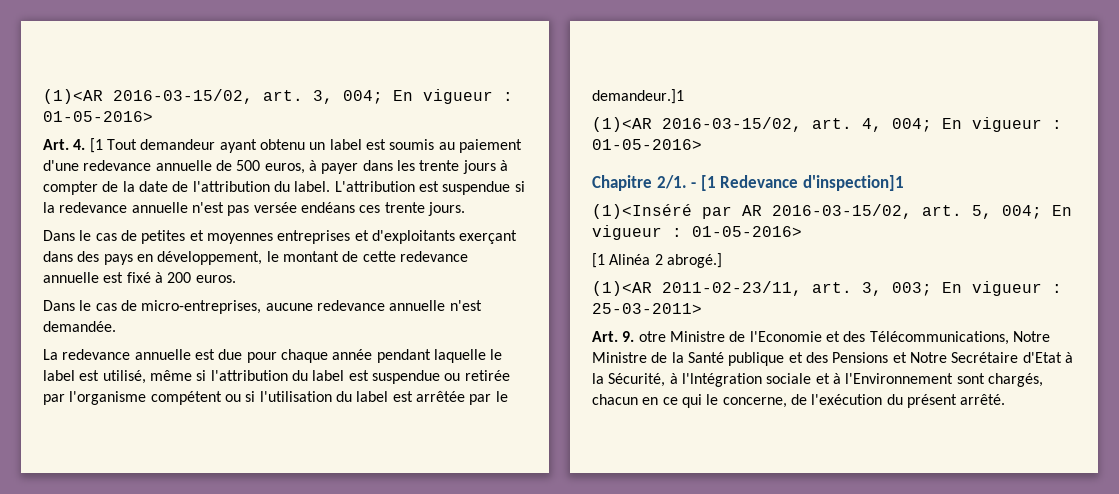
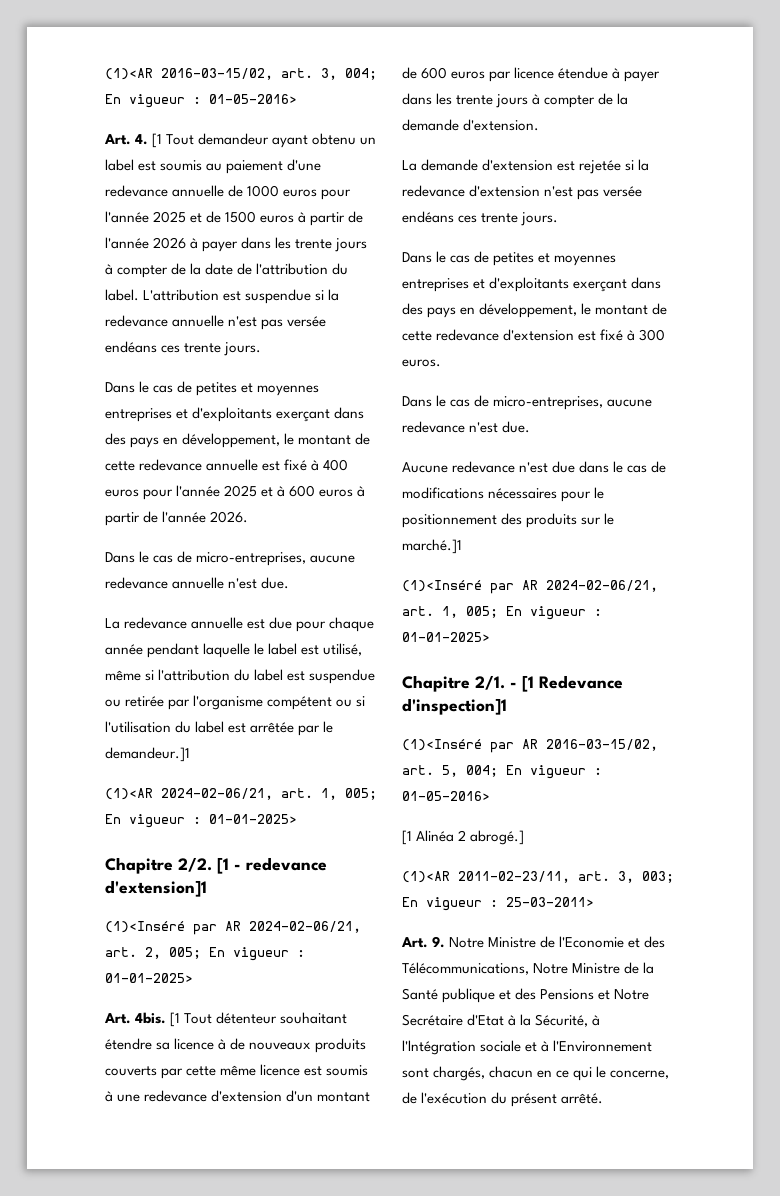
- Art. 4. [1 Tout demandeur ayant obtenu un label est soumis au paiement d'une redevance annuelle de 500 euros, à payer dans les trente jours à compter de la date de l'attribution du label.
+ Art. 4. [1 Tout demandeur ayant obtenu un label est soumis au paiement d'une redevance annuelle de 1000 euros pour l'année 2025 et de 1500 euros à partir de l'année 2026 à payer dans les trente jours à compter de la date de l'attribution du label.
- Dans le cas de petites et moyennes entreprises et d'exploitants exerçant dans des pays en développement, le montant de cette redevance annuelle est fixé à 200 euros.
+ Dans le cas de petites et moyennes entreprises et d'exploitants exerçant dans des pays en développement, le montant de cette redevance annuelle est fixé à 400 euros pour l'année 2025 et à 600 euros à partir de l'année 2026.
- Dans le cas de micro-entreprises, aucune redevance annuelle n'est demandée.
+ Dans le cas de micro-entreprises, aucune redevance annuelle n'est due.
- (1)<AR 2016-03-15/02, art. 4, 004; En vigueur : 01-05-2016>
+ (1)<AR 2024-02-06/21, art. 1, 005; En vigueur : 01-01-2025>
+ Chapitre 2/2. [1 - redevance d'extension]1
+ (1)<Inséré par AR 2024-02-06/21, art. 2, 005; En vigueur : 01-01-2025>
+ Art. 4bis. [1 Tout détenteur souhaitant étendre sa licence à de nouveaux produits couverts par cette même licence est soumis à une redevance d'extension d'un montant de 600 euros par licence étendue à payer dans les trente jours à compter de la demande d'extension.
+ La demande d'extension est rejetée si la redevance d'extension n'est pas versée endéans ces trente jours.
+ Dans le cas de petites et moyennes entreprises et d'exploitants exerçant dans des pays en développement, le montant de cette redevance d'extension est fixé à 300 euros.
+ Dans le cas de micro-entreprises, aucune redevance n'est due.
+ Aucune redevance n'est due dans le cas de modifications nécessaires pour le positionnement des produits sur le marché.]1
+ (1)<Inséré par AR 2024-02-06/21, art. 1, 005; En vigueur : 01-01-2025>
- Art. 9. otre Ministre de l'Economie et des Télécommunications, Notre Ministre de la Santé publique et des Pensions et Notre Secrétaire d'Etat à la Sécurité, à l'lntégration sociale et à l'Environnement sont chargés, chacun en ce qui le concerne, de l'exécution du présent arrêté.
+ Art. 9. Notre Ministre de l'Economie et des Télécommunications, Notre Ministre de la Santé publique et des Pensions et Notre Secrétaire d'Etat à la Sécurité, à l'lntégration sociale et à l'Environnement sont chargés, chacun en ce qui le concerne, de l'exécution du présent arrêté.

